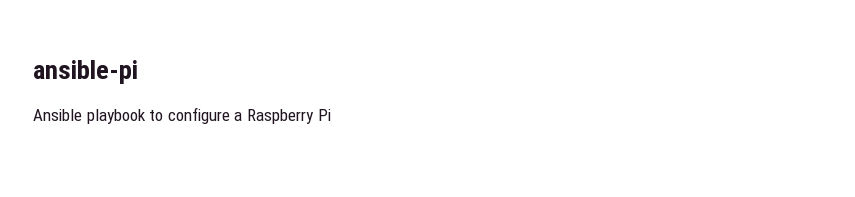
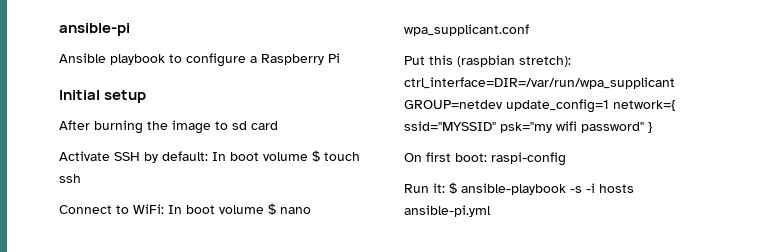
+ Initial setup
+ After burning the image to sd card
+ Activate SSH by default: In boot volume $ touch ssh
+ Connect to WiFi: In boot volume $ nano wpa_supplicant.conf
+ Put this (raspbian stretch): ctrl_interface=DIR=/var/run/wpa_supplicant GROUP=netdev update_config=1 network={ ssid="MYSSID" psk="my wifi password" }
+ On first boot: raspi-config
+ Run it: $ ansible-playbook -s -i hosts ansible-pi.yml

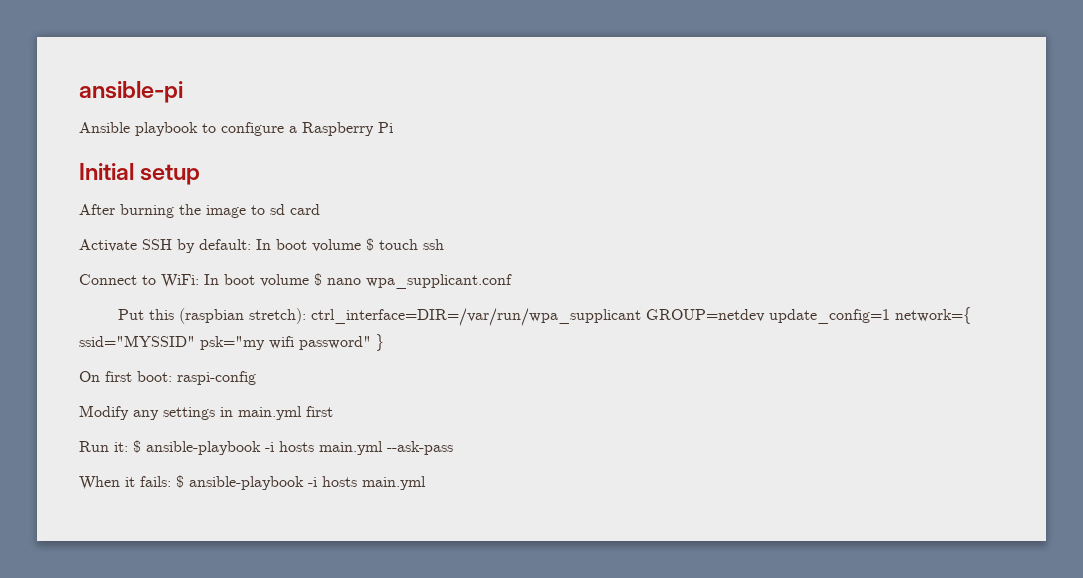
+ Modify any settings in main.yml first
- Run it: $ ansible-playbook -s -i hosts ansible-pi.yml
+ Run it: $ ansible-playbook -i hosts main.yml --ask-pass
+ When it fails: $ ansible-playbook -i hosts main.yml

